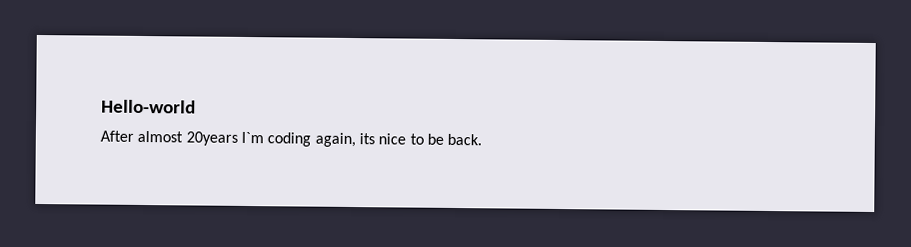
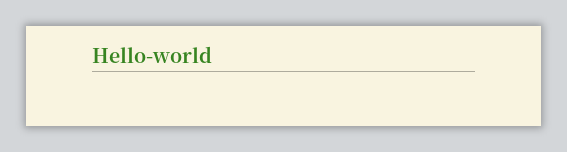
- After almost 20years I`m coding again, its nice to be back.

